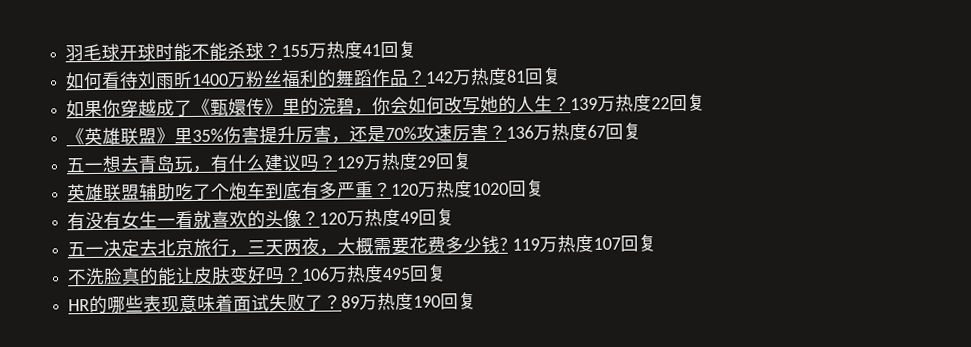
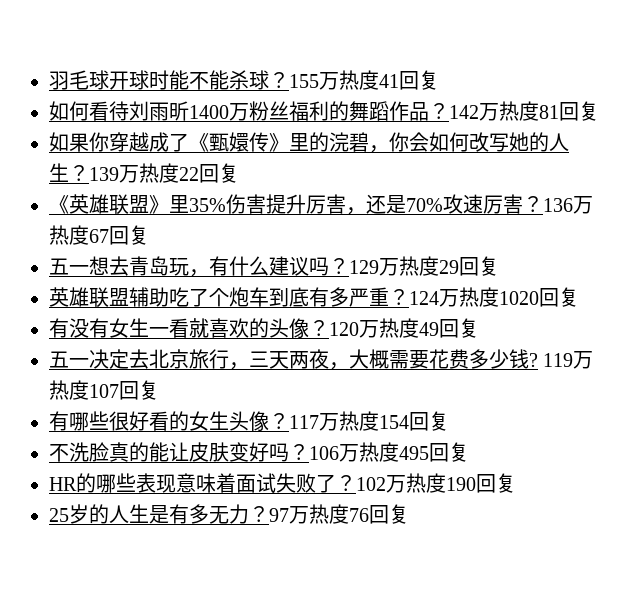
- 120万热度1020回复
+ 124万热度1020回复
+ 有哪些很好看的女生头像？117万热度154回复
- 89万热度190回复
+ 102万热度190回复
+ 25岁的人生是有多无力？97万热度76回复

